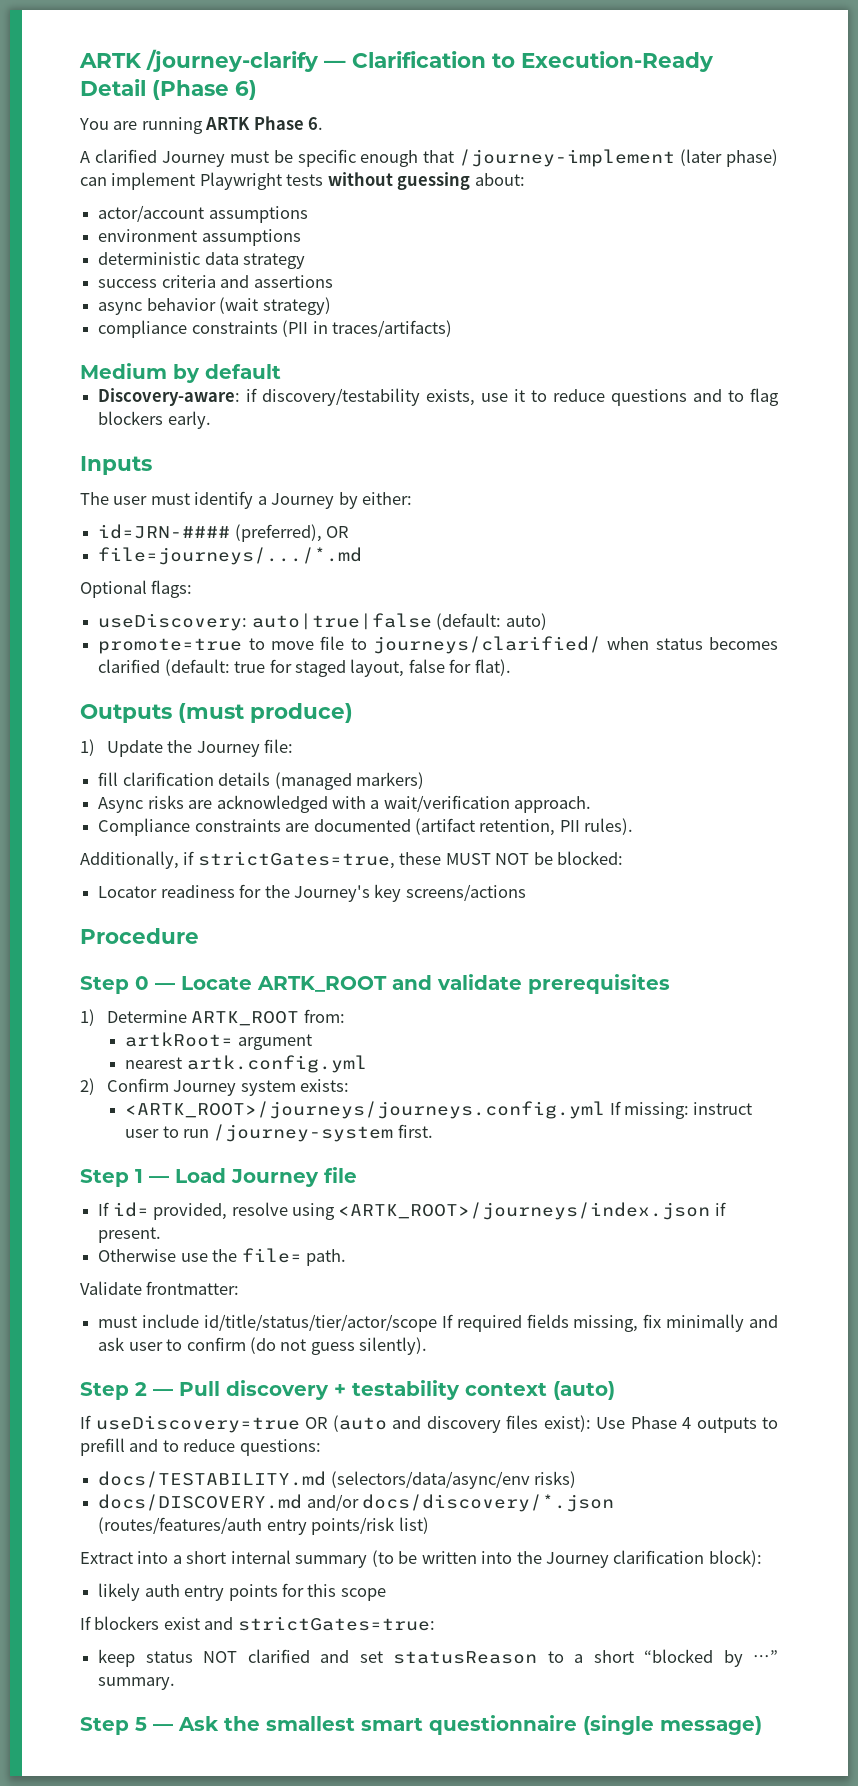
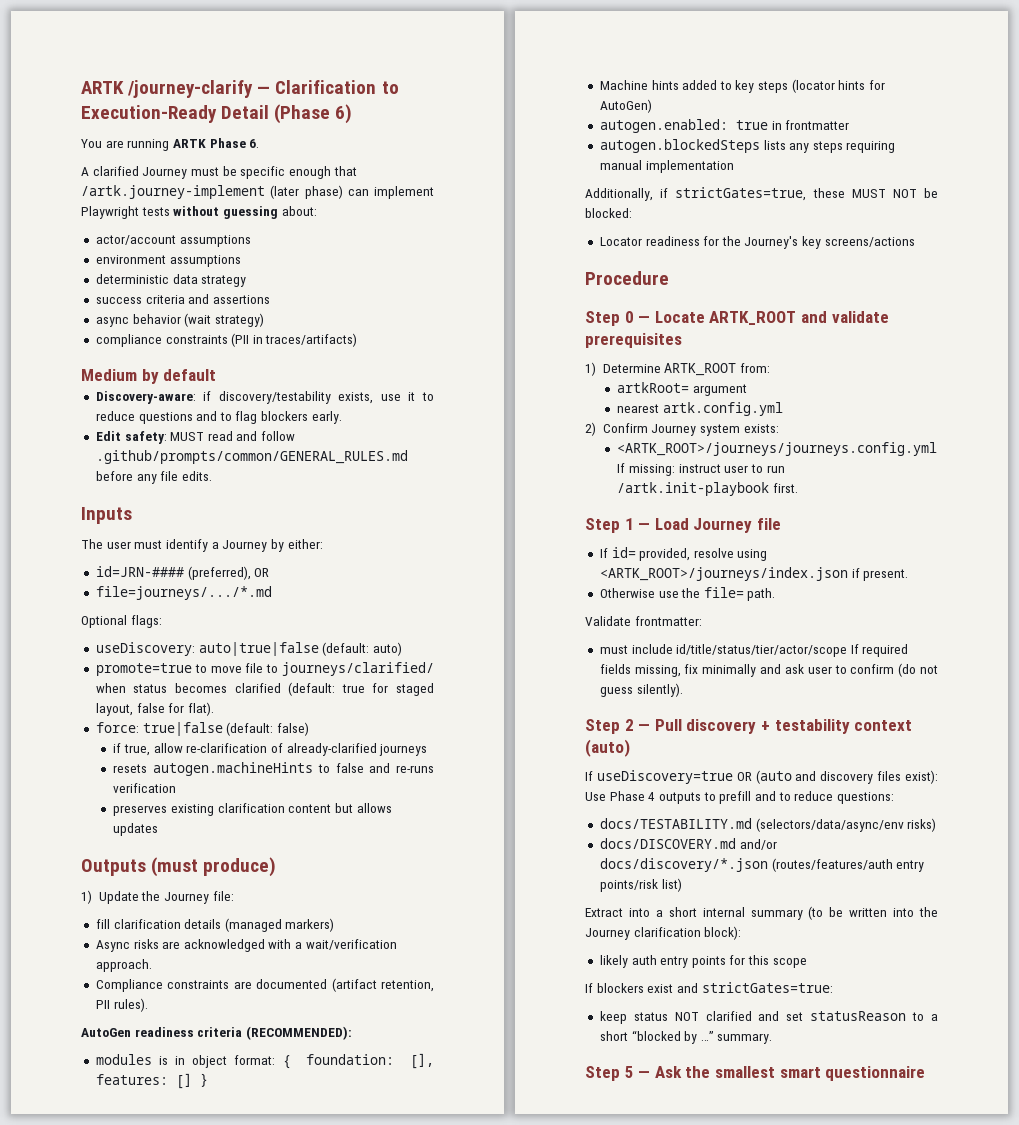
- A clarified Journey must be specific enough that /journey-implement (later phase) can implement Playwright tests without guessing about:
+ A clarified Journey must be specific enough that /artk.journey-implement (later phase) can implement Playwright tests without guessing about:
+ Edit safety: MUST read and follow .github/prompts/common/GENERAL_RULES.md before any file edits.
+ force: true|false (default: false)
+ if true, allow re-clarification of already-clarified journeys
+ resets autogen.machineHints to false and re-runs verification
+ preserves existing clarification content but allows updates
+ AutoGen readiness criteria (RECOMMENDED):
+ modules is in object format: { foundation: [], features: [] }
+ Machine hints added to key steps (locator hints for AutoGen)
+ autogen.enabled: true in frontmatter
+ autogen.blockedSteps lists any steps requiring manual implementation
- <ARTK_ROOT>/journeys/journeys.config.yml If missing: instruct user to run /journey-system first.
+ <ARTK_ROOT>/journeys/journeys.config.yml If missing: instruct user to run /artk.init-playbook first.
- Step 5 — Ask the smallest smart questionnaire (single message)
+ Step 5 — Ask the smallest smart questionnaire

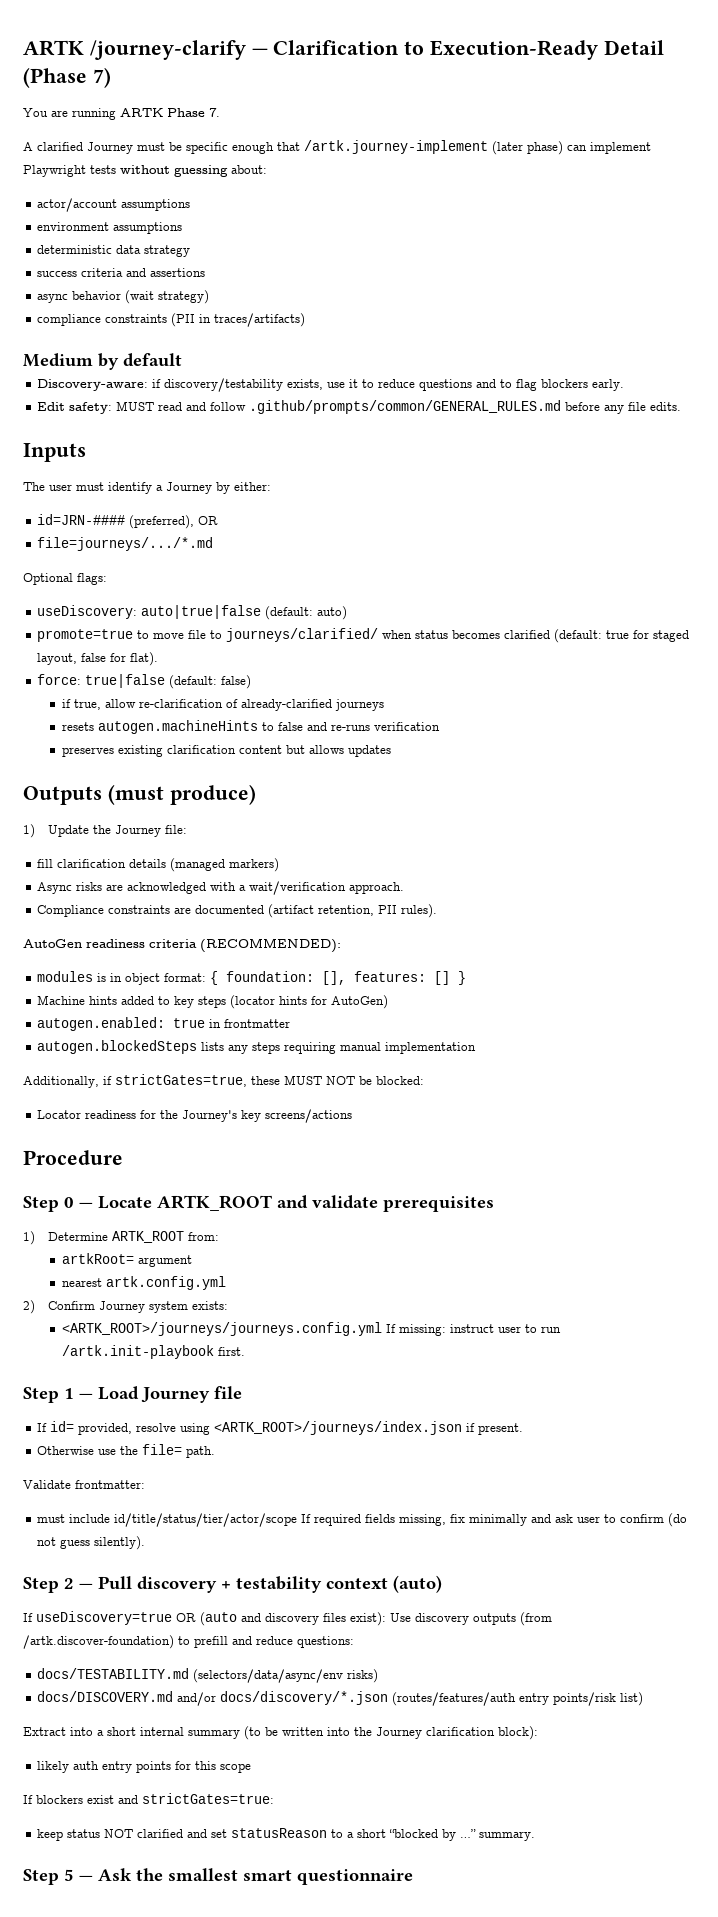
- ARTK /journey-clarify — Clarification to Execution-Ready Detail (Phase 6)
+ ARTK /journey-clarify — Clarification to Execution-Ready Detail (Phase 7)
- You are running ARTK Phase 6.
+ You are running ARTK Phase 7.
- If useDiscovery=true OR (auto and discovery files exist): Use Phase 4 outputs to prefill and to reduce questions:
+ If useDiscovery=true OR (auto and discovery files exist): Use discovery outputs (from /artk.discover-foundation) to prefill and reduce questions:

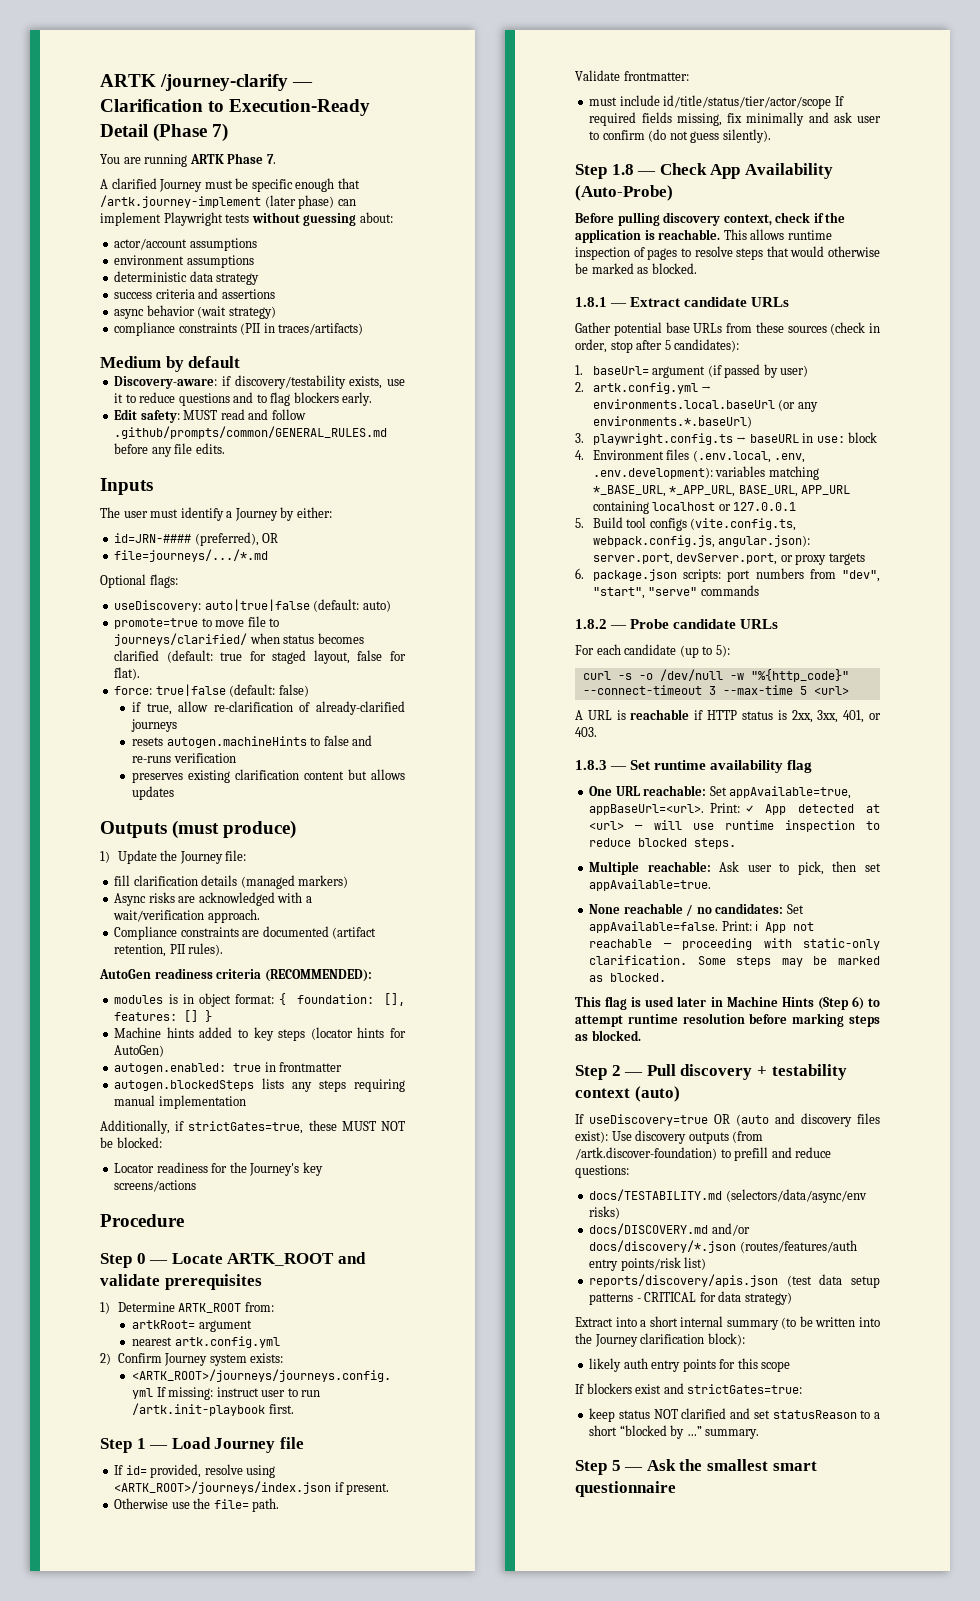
+ Step 1.8 — Check App Availability (Auto-Probe)
+ Before pulling discovery context, check if the application is reachable. This allows runtime inspection of pages to resolve steps that would otherwise be marked as blocked.
+ 1.8.1 — Extract candidate URLs
+ Gather potential base URLs from these sources (check in order, stop after 5 candidates):
+ 1. baseUrl= argument (if passed by user)
+ 2. artk.config.yml → environments.local.baseUrl (or any environments.*.baseUrl)
+ 3. playwright.config.ts → baseURL in use: block
+ 4. Environment files (.env.local, .env, .env.development): variables matching *_BASE_URL, *_APP_URL, BASE_URL, APP_URL containing localhost or 127.0.0.1
+ 5. Build tool configs (vite.config.ts, webpack.config.js, angular.json): server.port, devServer.port, or proxy targets
+ 6. package.json scripts: port numbers from "dev", "start", "serve" commands
+ 1.8.2 — Probe candidate URLs
+ For each candidate (up to 5):
+ curl -s -o /dev/null -w "%{http_code}" --connect-timeout 3 --max-time 5 <url>
+ A URL is reachable if HTTP status is 2xx, 3xx, 401, or 403.
+ 1.8.3 — Set runtime availability flag
+ One URL reachable: Set appAvailable=true, appBaseUrl=<url>. Print: ✓ App detected at <url> — will use runtime inspection to reduce blocked steps.
+ Multiple reachable: Ask user to pick, then set appAvailable=true.
+ None reachable / no candidates: Set appAvailable=false. Print: ℹ App not reachable — proceeding with static-only clarification. Some steps may be marked as blocked.
+ This flag is used later in Machine Hints (Step 6) to attempt runtime resolution before marking steps as blocked.
+ reports/discovery/apis.json (test data setup patterns - CRITICAL for data strategy)

